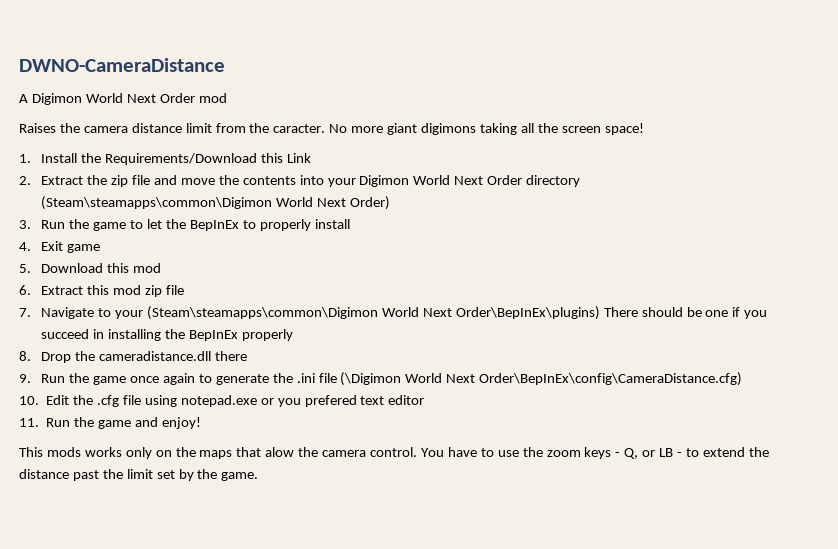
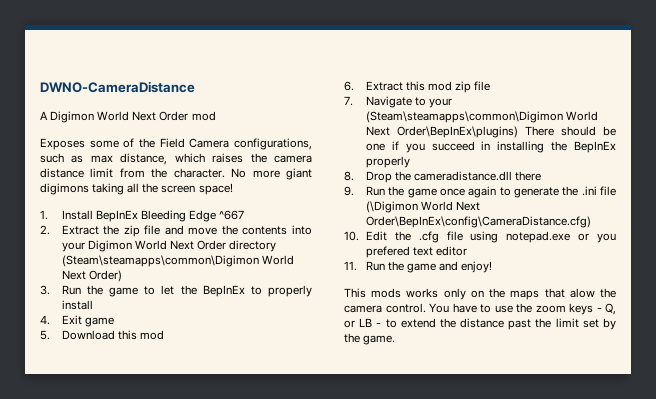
- Raises the camera distance limit from the caracter.
+ Exposes some of the Field Camera configurations, such as max distance, which raises the camera distance limit from the character.
- 1. Install the Requirements/Download this Link
+ 1. Install BepInEx Bleeding Edge ^667

